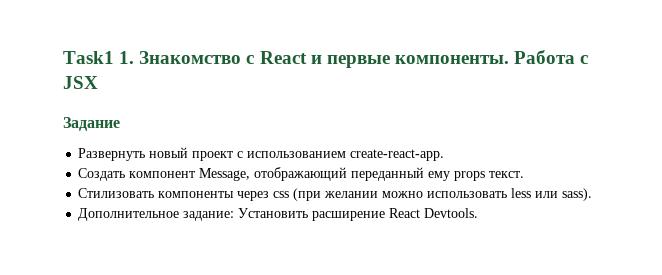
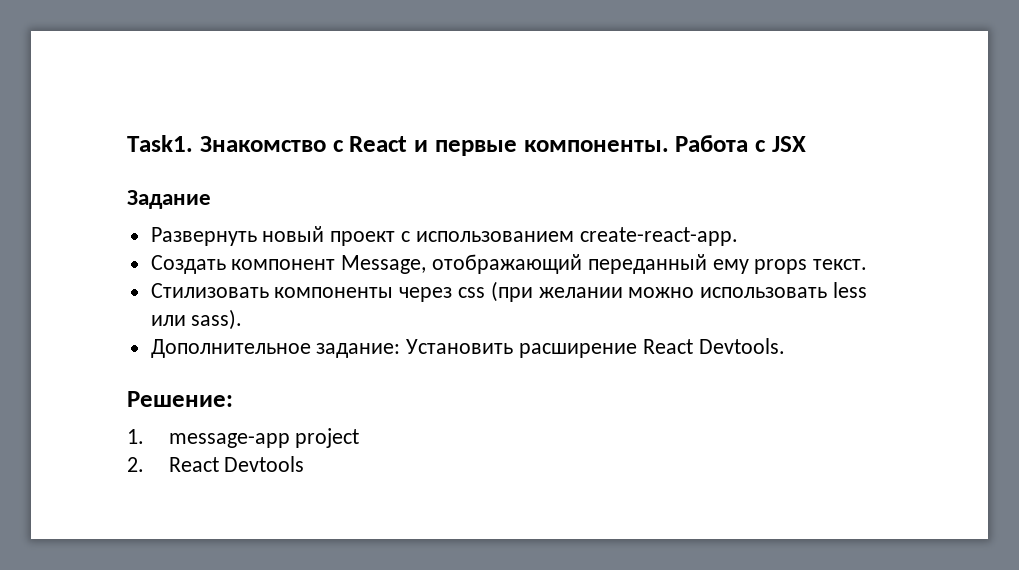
- Task1 1. Знакомство с React и первые компоненты.
+ Task1. Знакомство с React и первые компоненты.
+ Решение:
+ 1. message-app project
+ 2. React Devtools

